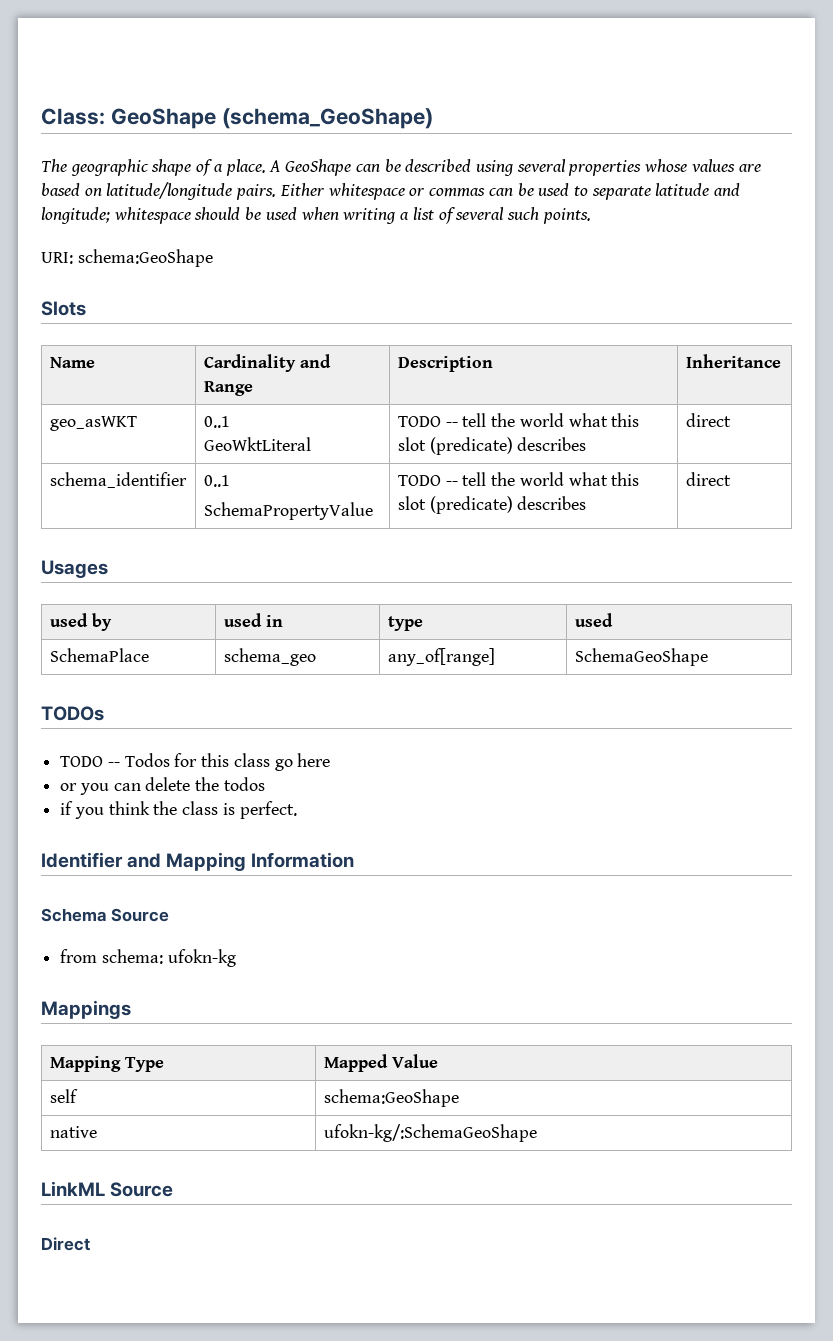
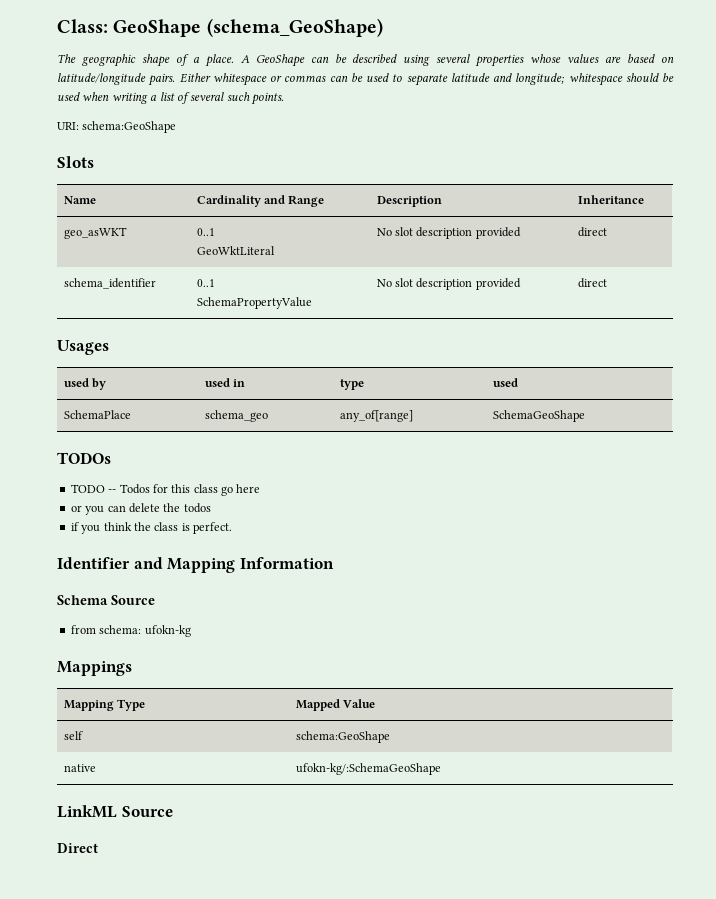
  geo_asWKT | 0..1
- GeoWktLiteral | TODO -- tell the world what this slot (predicate) describes | direct
+ GeoWktLiteral | No slot description provided | direct
  schema_identifier | 0..1
- SchemaPropertyValue | TODO -- tell the world what this slot (predicate) describes | direct
+ SchemaPropertyValue | No slot description provided | direct

